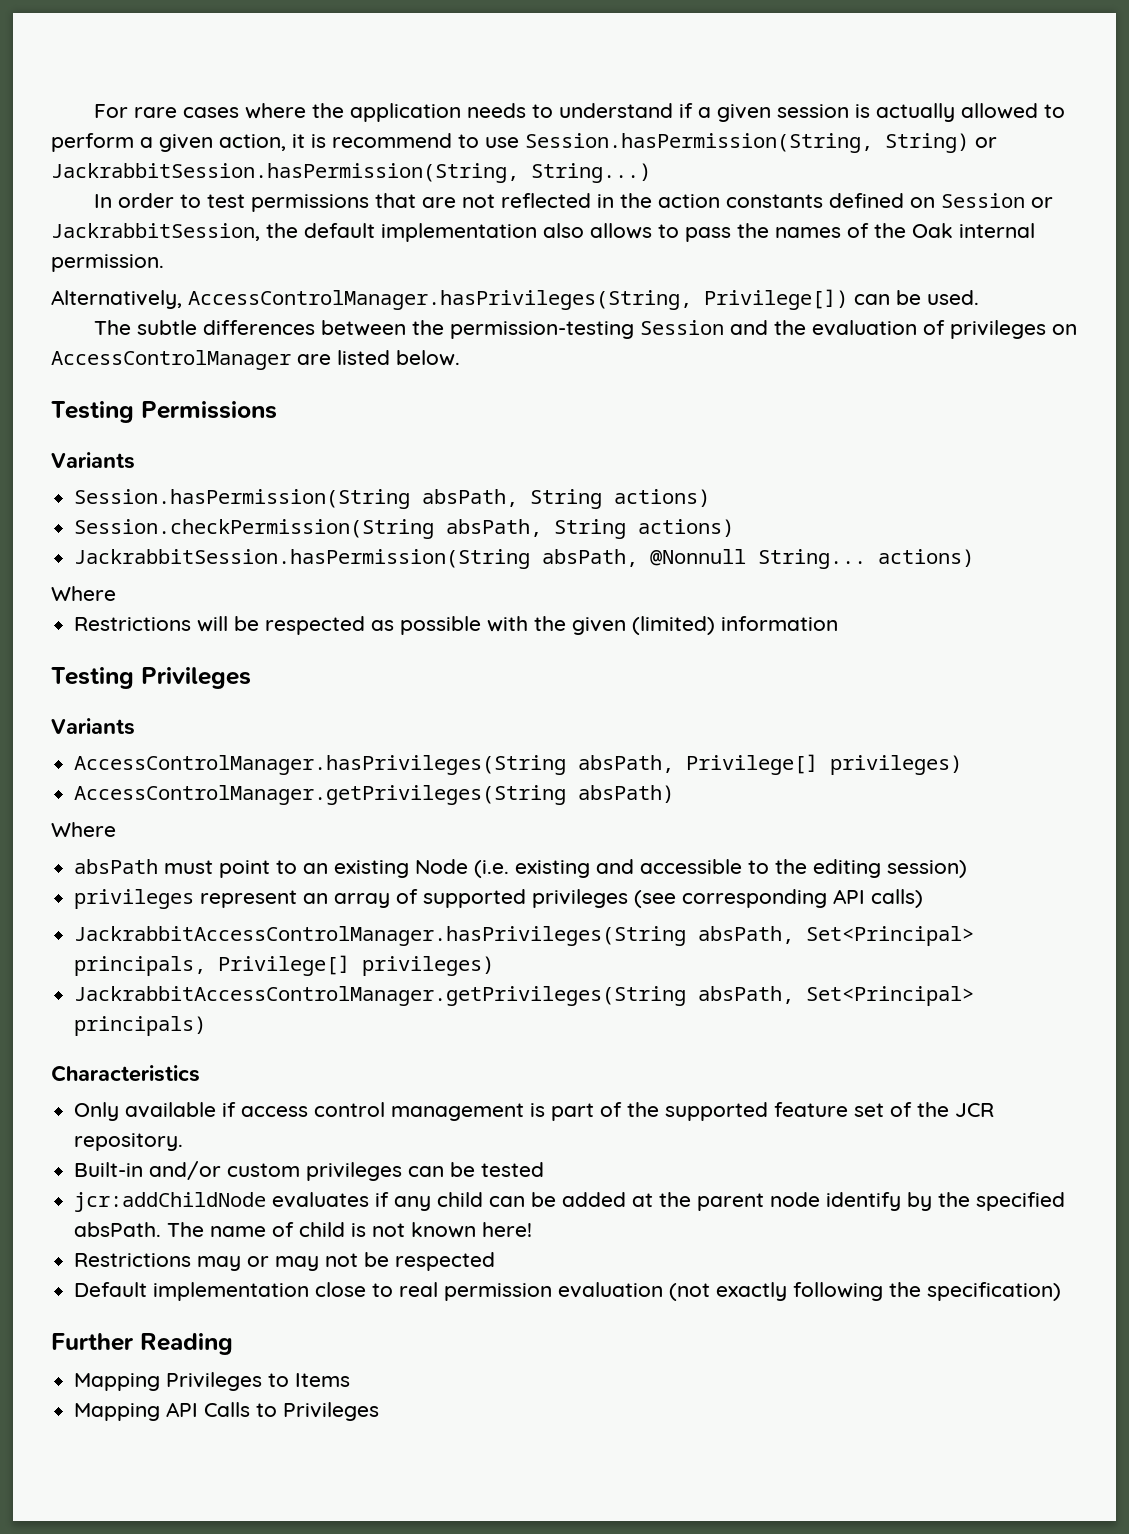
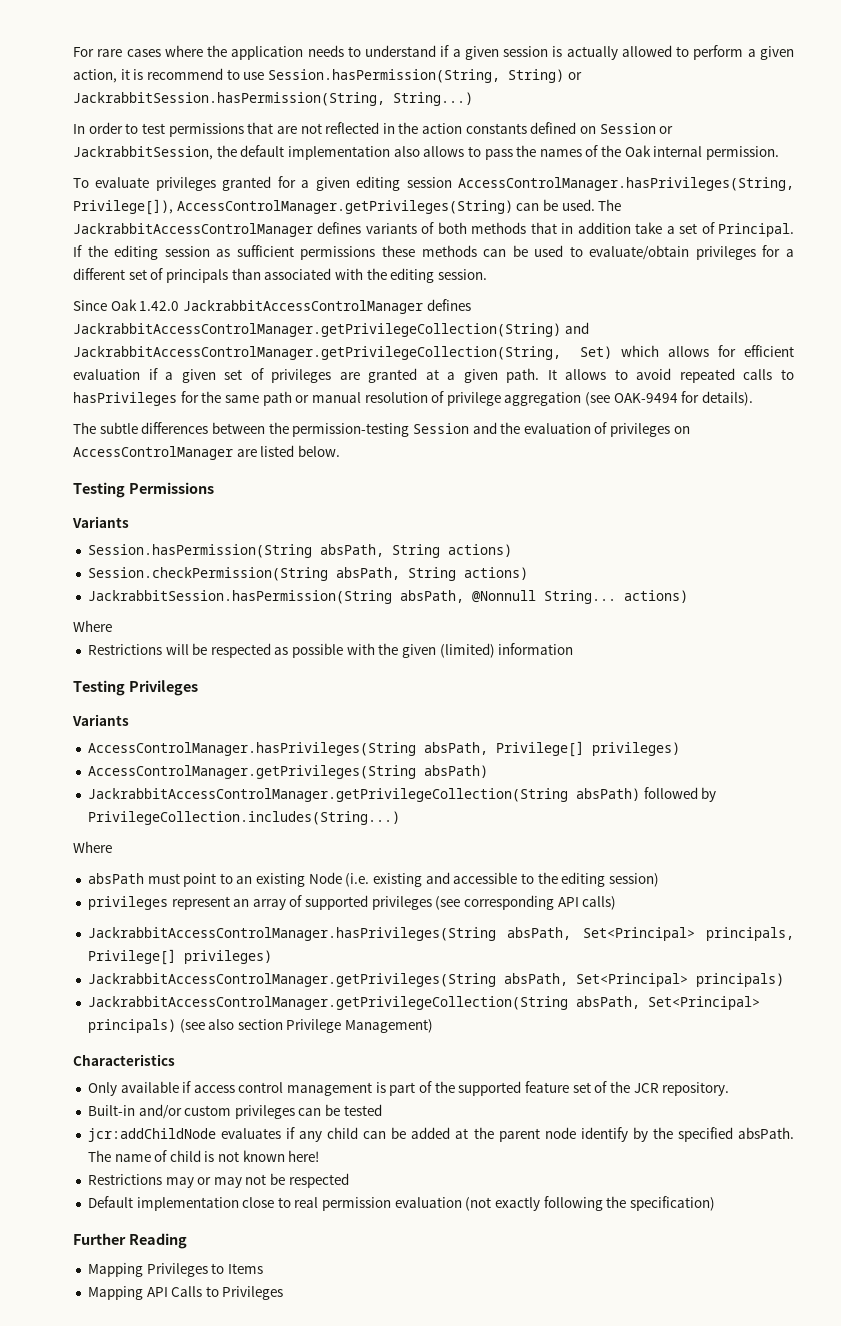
- Alternatively, AccessControlManager.hasPrivileges(String, Privilege[]) can be used.
+ To evaluate privileges granted for a given editing session AccessControlManager.hasPrivileges(String, Privilege[]), AccessControlManager.getPrivileges(String) can be used. The JackrabbitAccessControlManager defines variants of both methods that in addition take a set of Principal. If the editing session as sufficient permissions these methods can be used to evaluate/obtain privileges for a different set of principals than associated with the editing session.
+ Since Oak 1.42.0 JackrabbitAccessControlManager defines JackrabbitAccessControlManager.getPrivilegeCollection(String) and JackrabbitAccessControlManager.getPrivilegeCollection(String, Set) which allows for efficient evaluation if a given set of privileges are granted at a given path. It allows to avoid repeated calls to hasPrivileges for the same path or manual resolution of privilege aggregation (see OAK-9494 for details).
+ JackrabbitAccessControlManager.getPrivilegeCollection(String absPath) followed by PrivilegeCollection.includes(String...)
+ JackrabbitAccessControlManager.getPrivilegeCollection(String absPath, Set<Principal> principals) (see also section Privilege Management)

